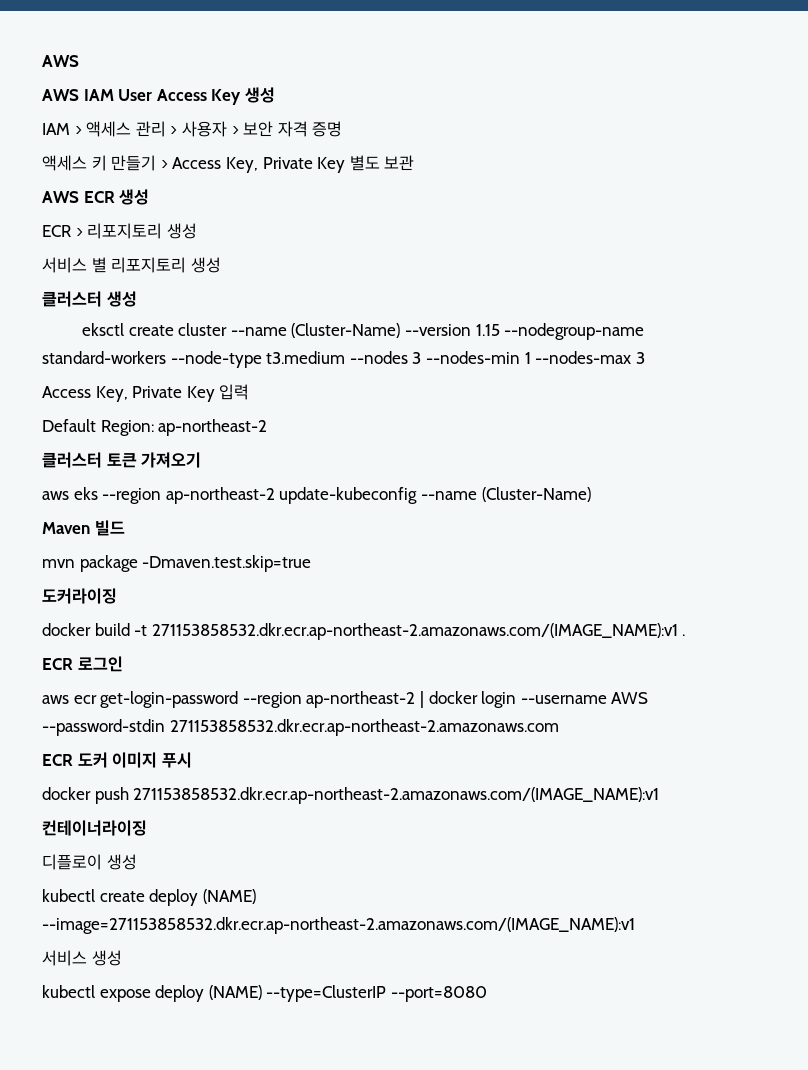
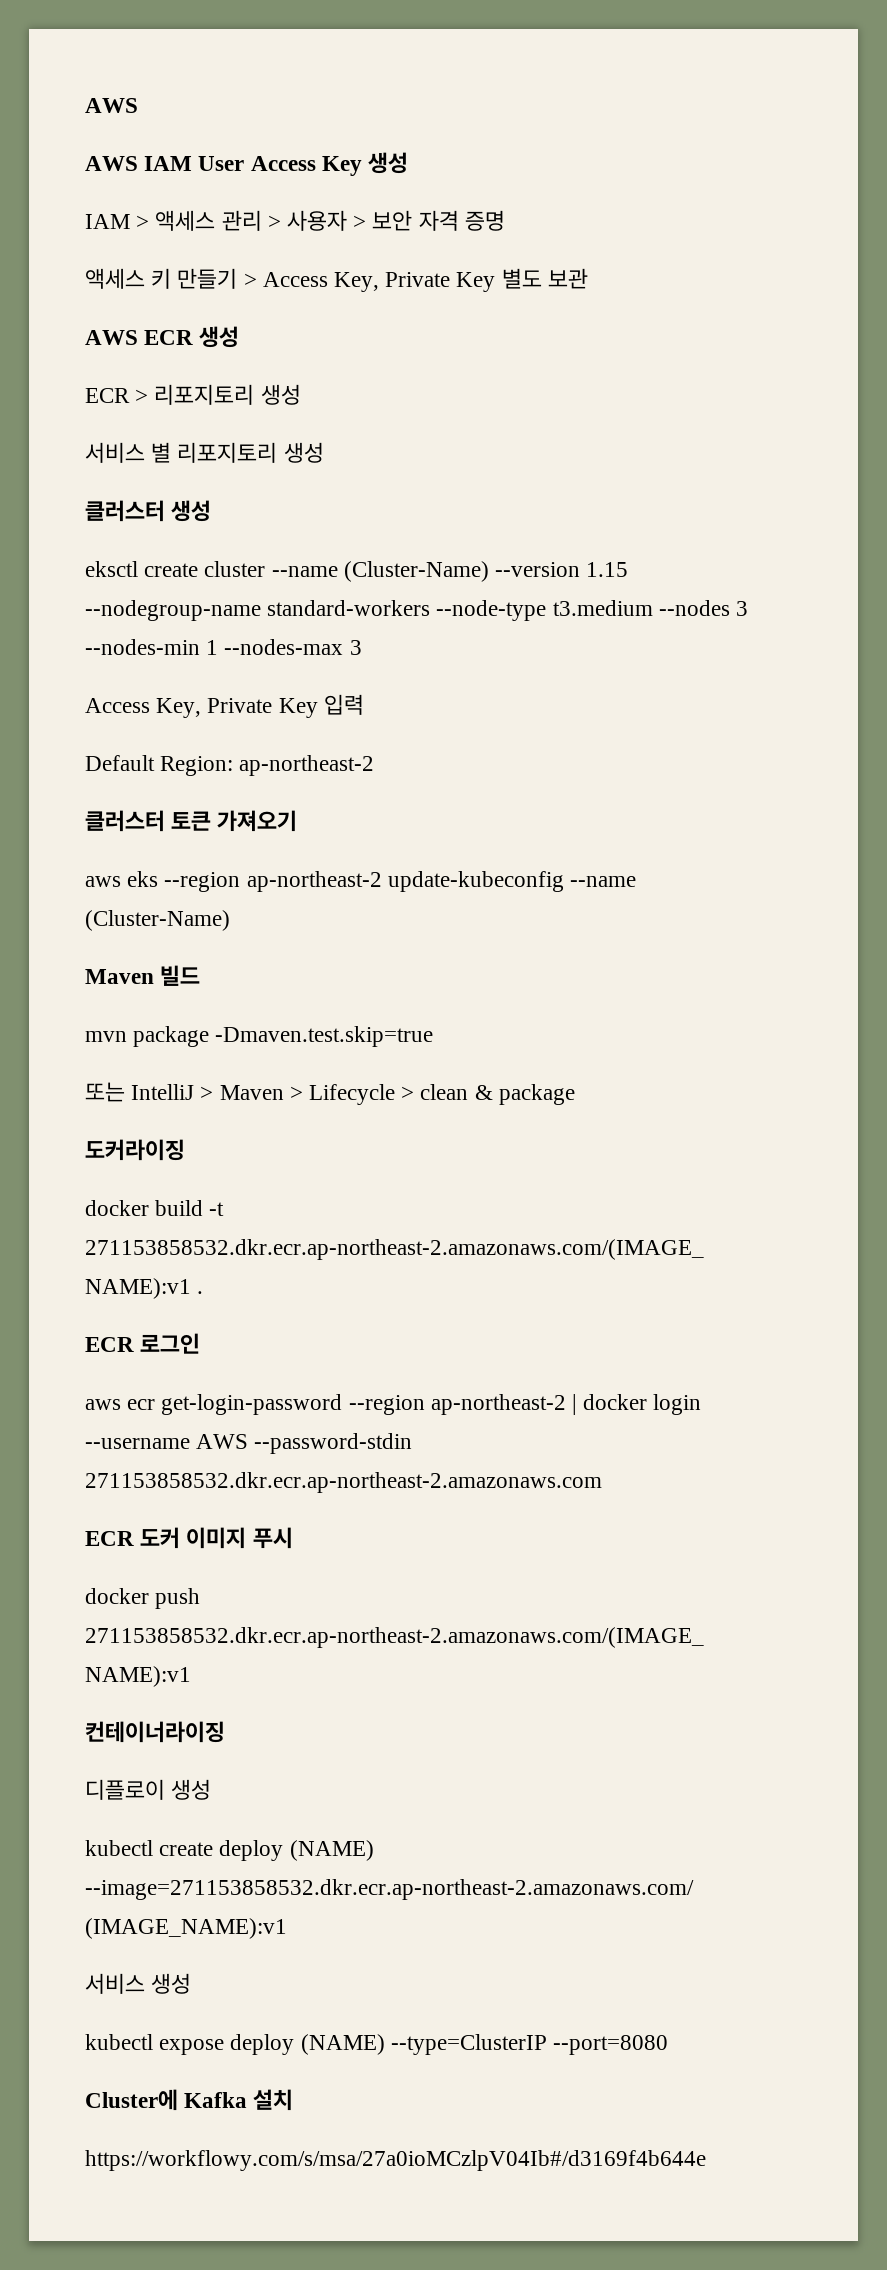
+ 또는 IntelliJ > Maven > Lifecycle > clean & package
+ Cluster에 Kafka 설치
+ https://workflowy.com/s/msa/27a0ioMCzlpV04Ib#/d3169f4b644e

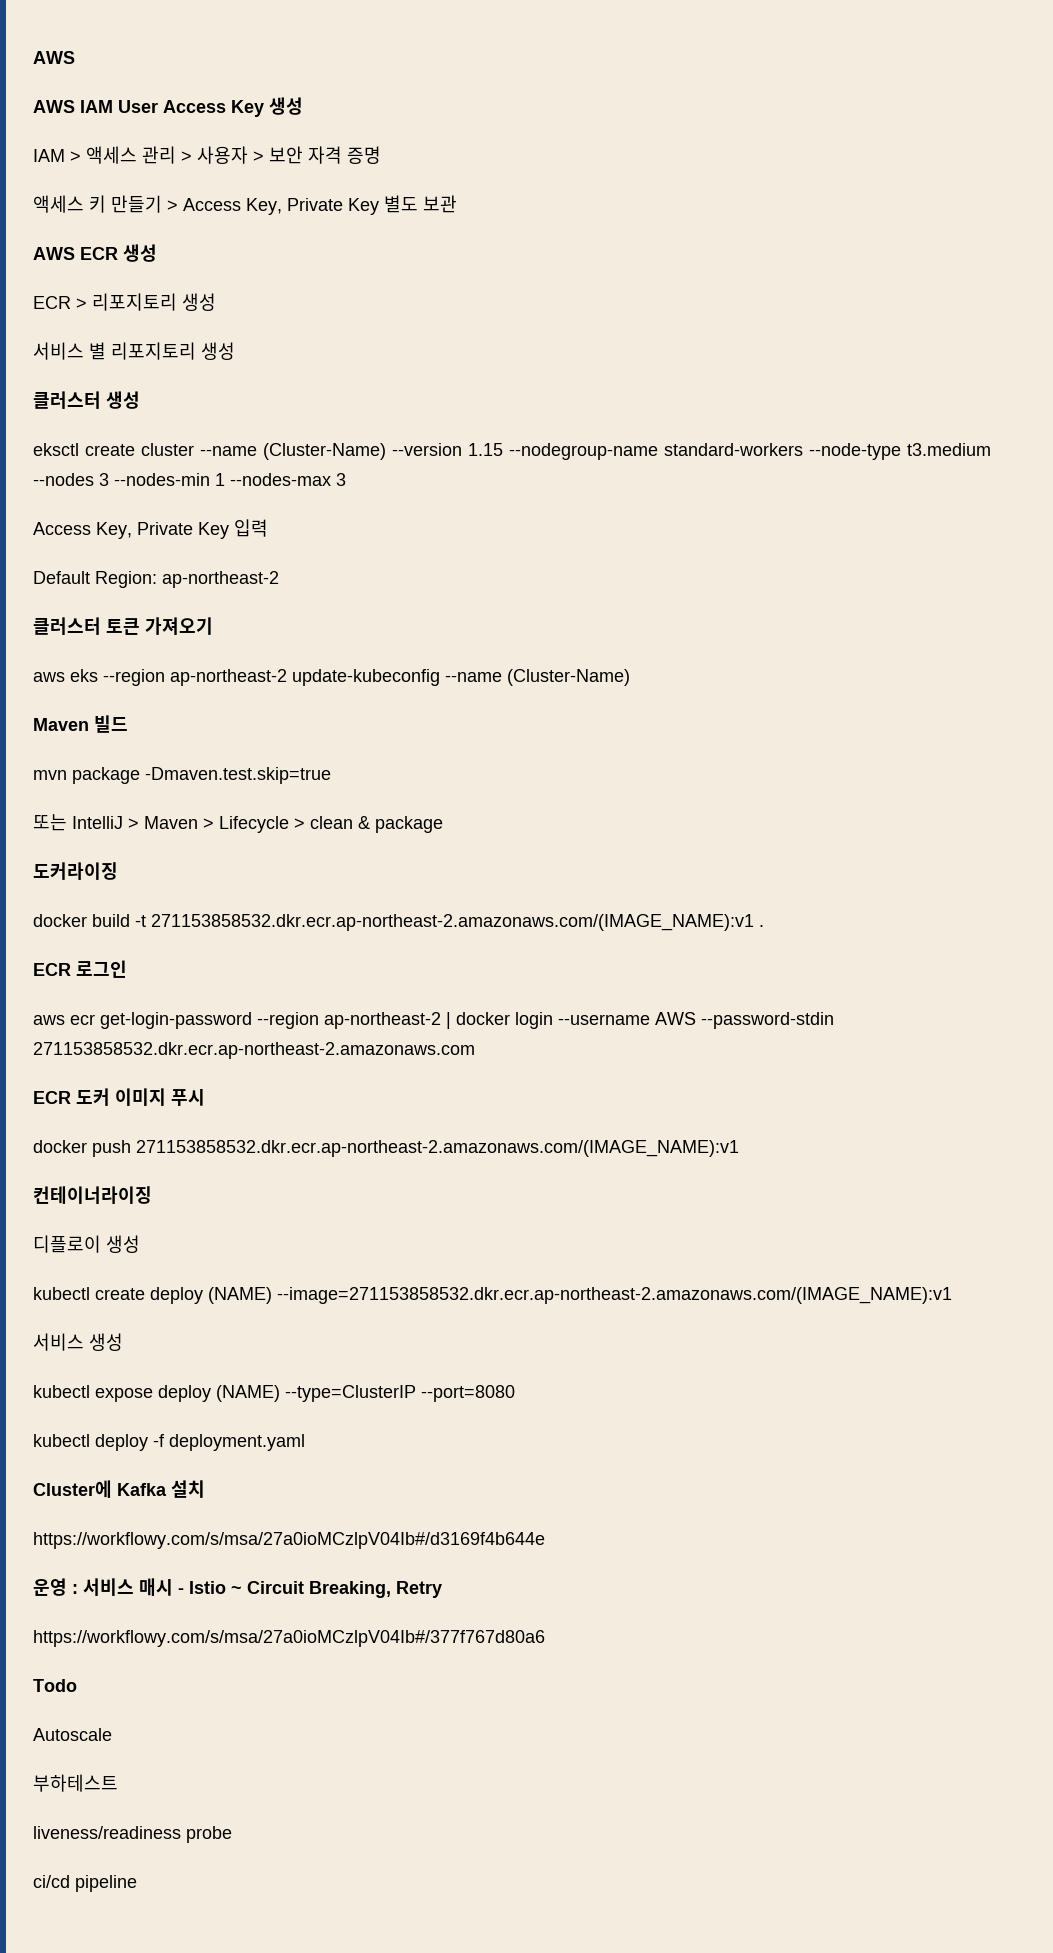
+ kubectl deploy -f deployment.yaml
+ 운영 : 서비스 매시 - Istio ~ Circuit Breaking, Retry
+ https://workflowy.com/s/msa/27a0ioMCzlpV04Ib#/377f767d80a6
+ Todo
+ Autoscale
+ 부하테스트
+ liveness/readiness probe
+ ci/cd pipeline

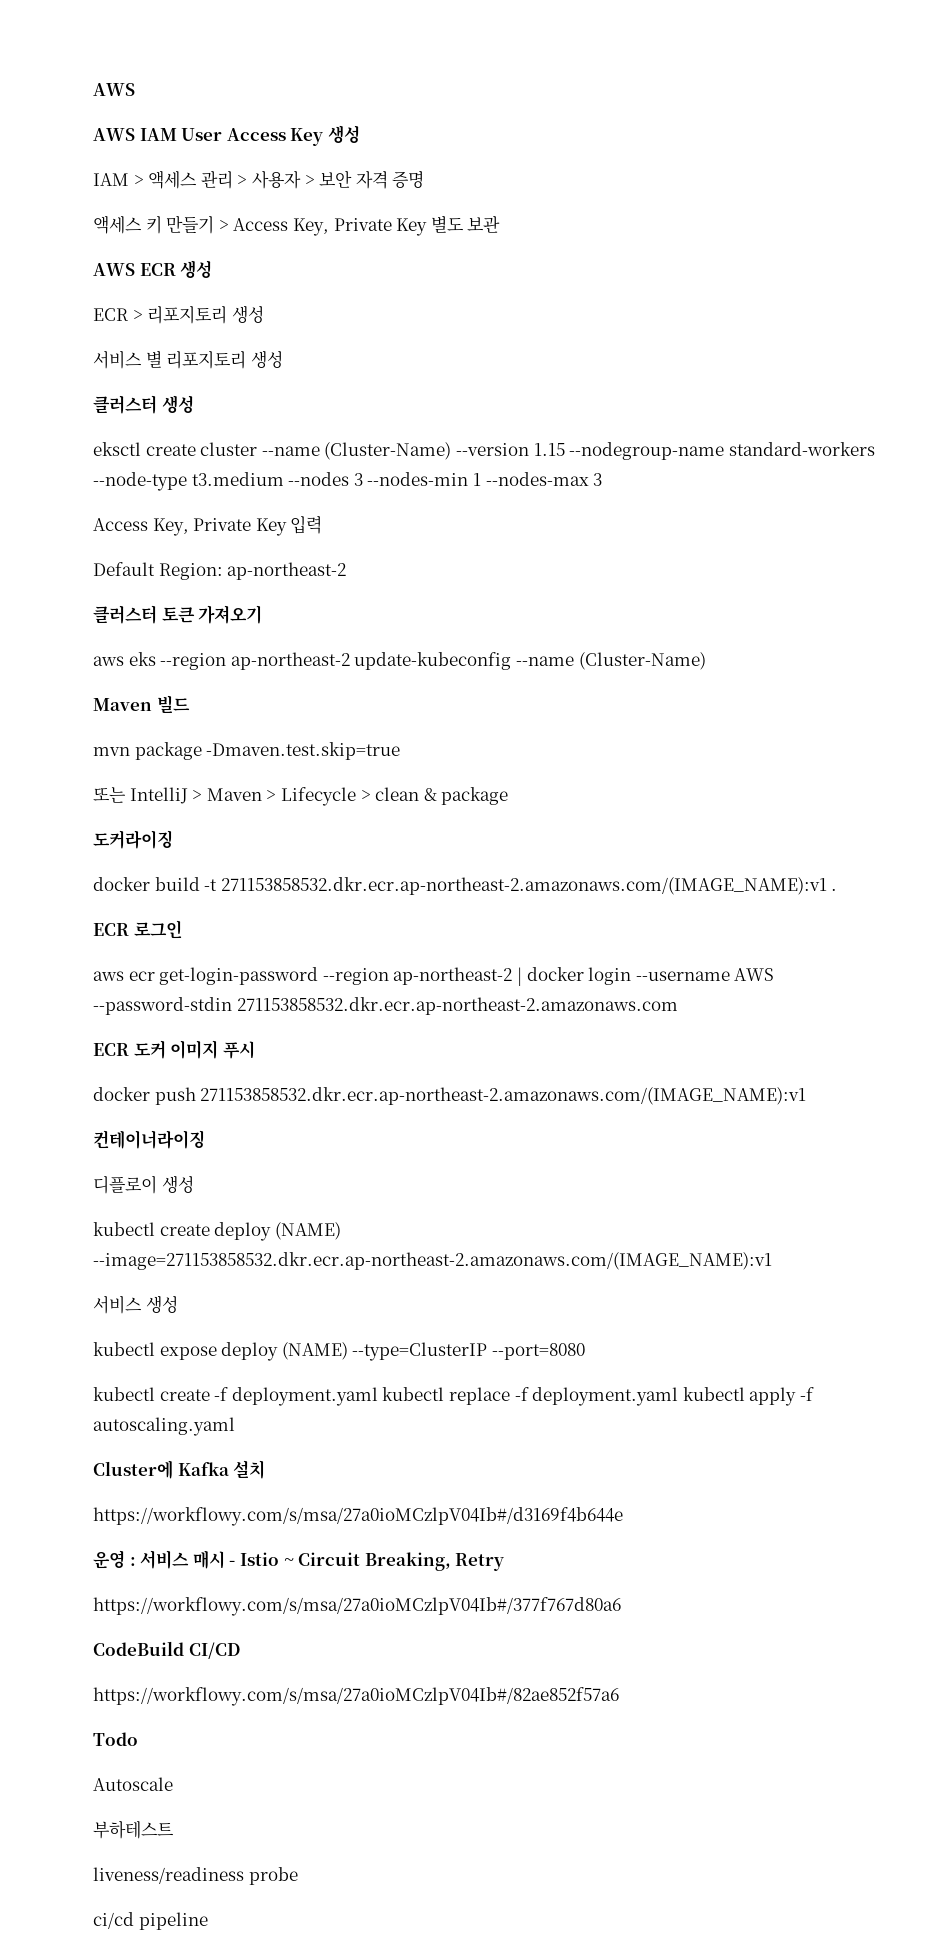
- kubectl deploy -f deployment.yaml
+ kubectl create -f deployment.yaml kubectl replace -f deployment.yaml kubectl apply -f autoscaling.yaml
+ CodeBuild CI/CD
+ https://workflowy.com/s/msa/27a0ioMCzlpV04Ib#/82ae852f57a6

